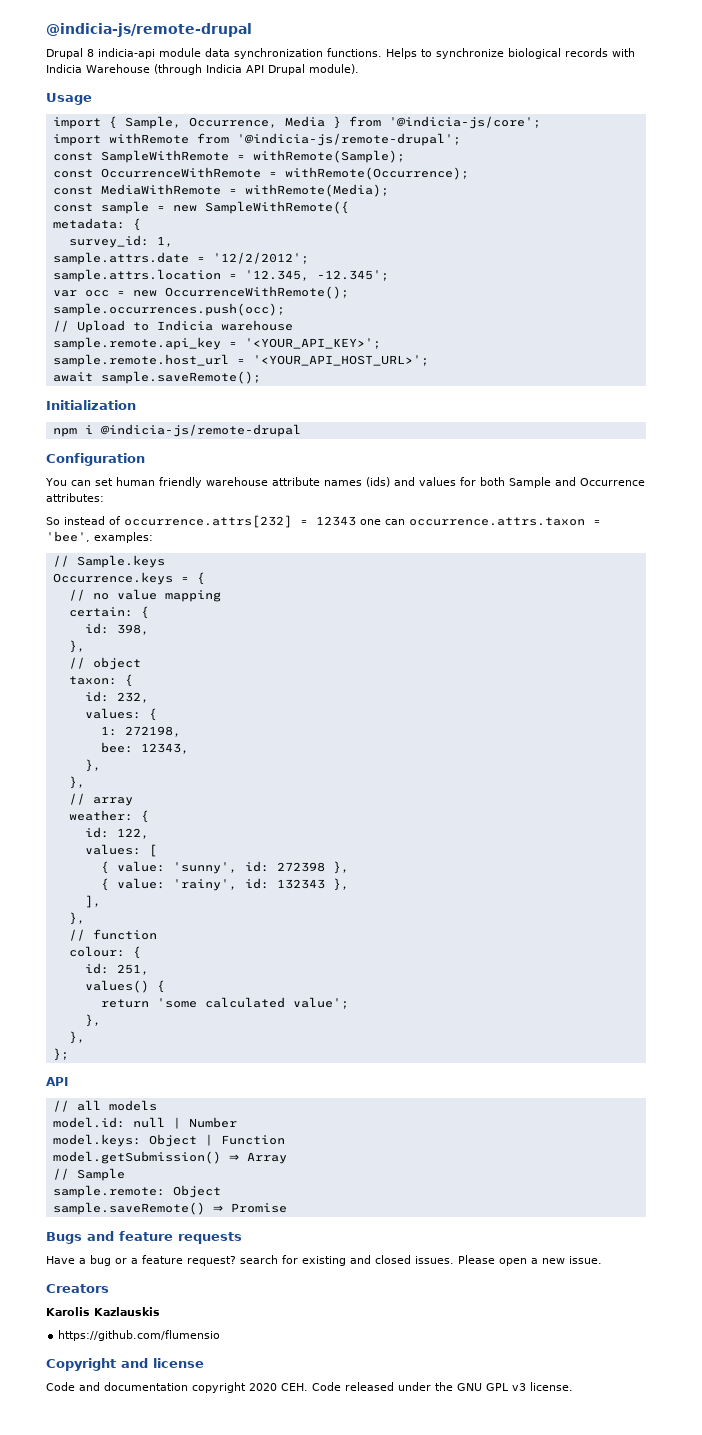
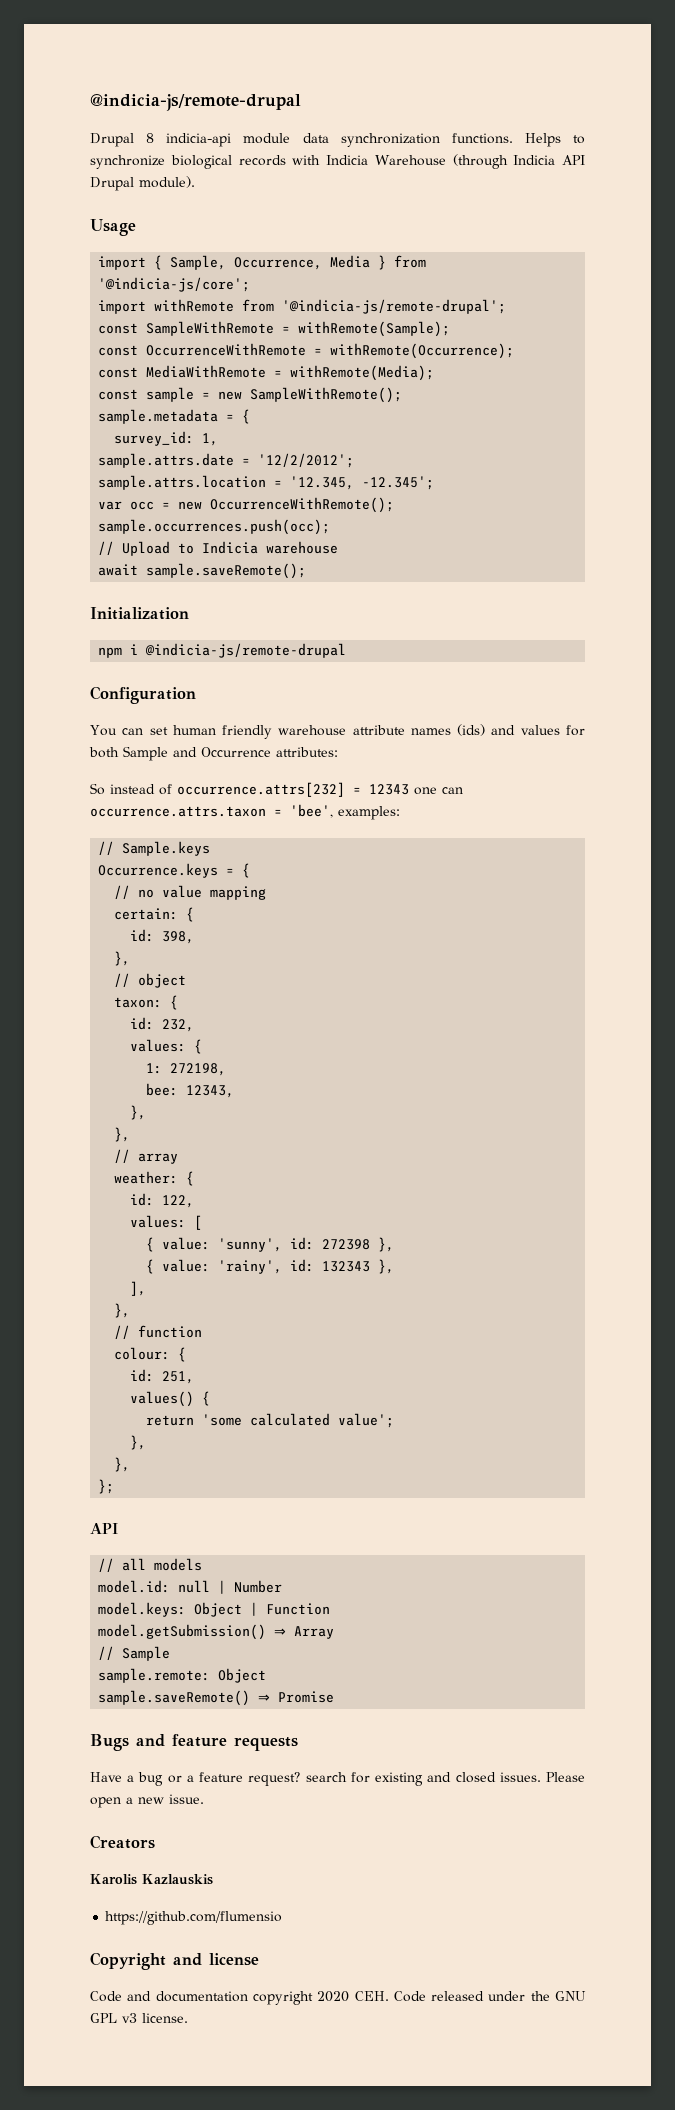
- const sample = new SampleWithRemote({
- metadata: {
+ const sample = new SampleWithRemote();
+ sample.metadata = {
- sample.remote.api_key = '<YOUR_API_KEY>';
- sample.remote.host_url = '<YOUR_API_HOST_URL>';

